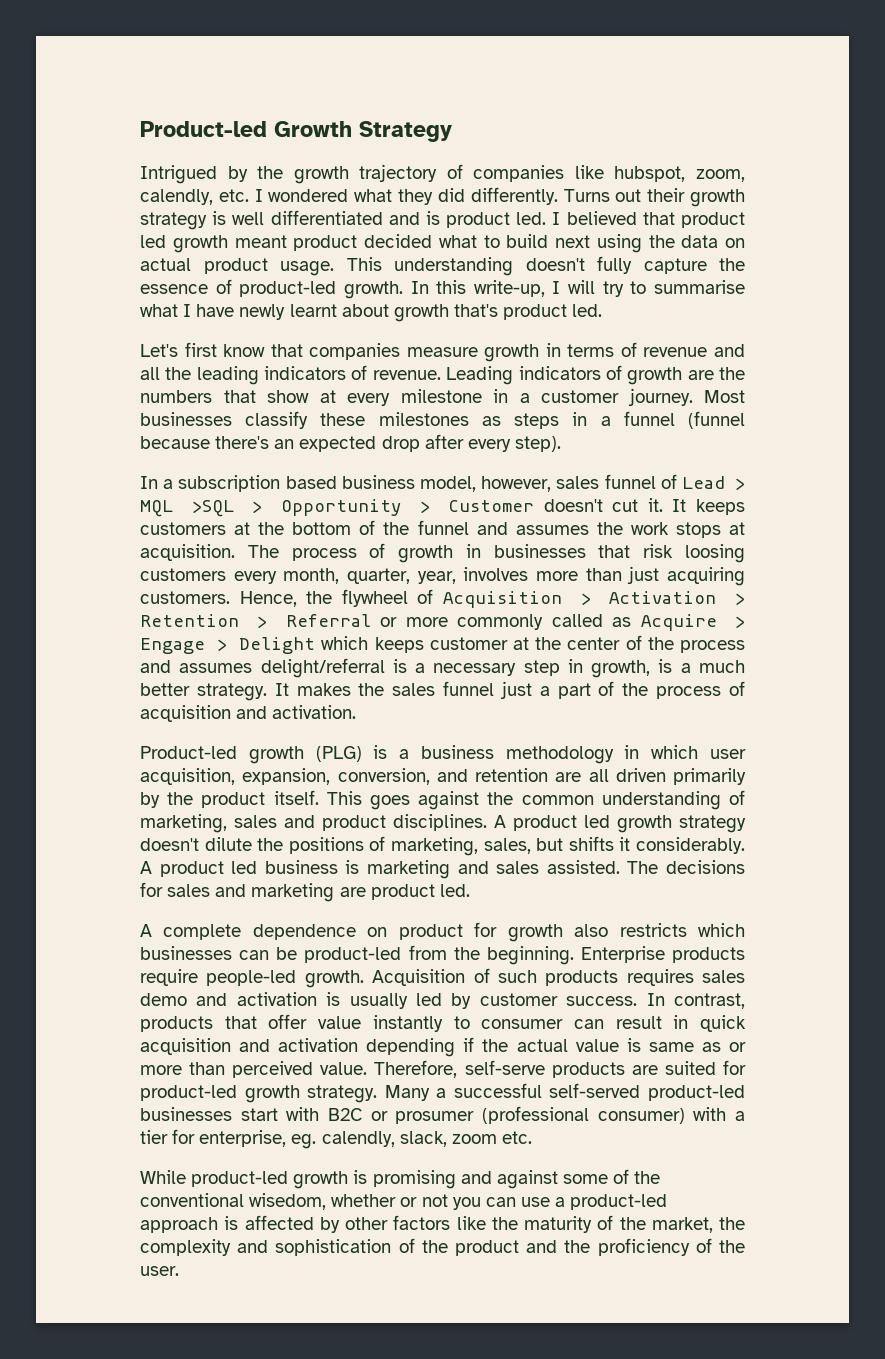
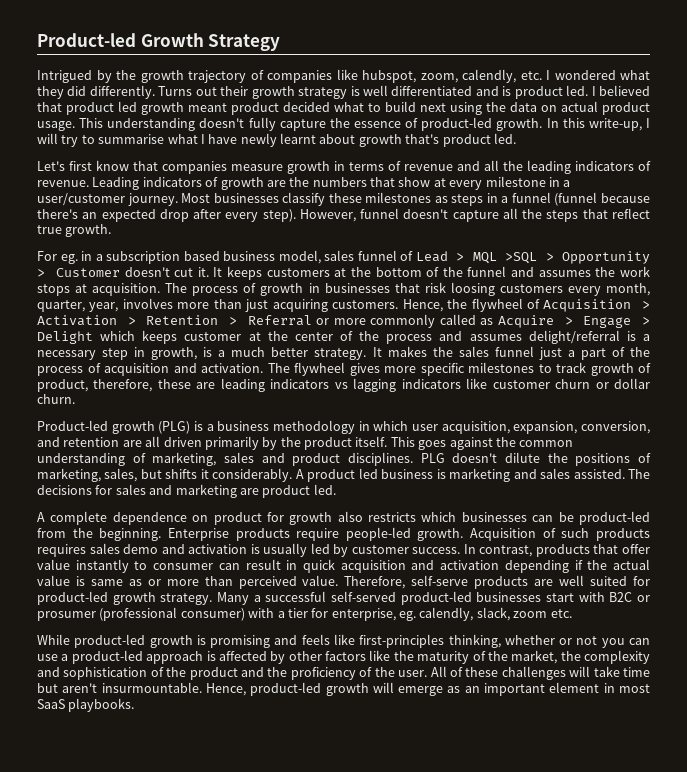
- Leading indicators of growth are the numbers that show at every milestone in a customer journey.
+ Leading indicators of growth are the numbers that show at every milestone in a user/customer journey.
- Most businesses classify these milestones as steps in a funnel (funnel because there's an expected drop after every step).
- In a subscription based business model, however, sales funnel of Lead > MQL >SQL > Opportunity > Customer doesn't cut it.
+ Most businesses classify these milestones as steps in a funnel (funnel because there's an expected drop after every step). However, funnel doesn't capture all the steps that reflect true growth.
+ For eg. in a subscription based business model, sales funnel of Lead > MQL >SQL > Opportunity > Customer doesn't cut it.
+ The flywheel gives more specific milestones to track growth of product, therefore, these are leading indicators vs lagging indicators like customer churn or dollar churn.
- A product led growth strategy doesn't dilute the positions of marketing, sales, but shifts it considerably.
+ PLG doesn't dilute the positions of marketing, sales, but shifts it considerably.
- Therefore, self-serve products are suited for product-led growth strategy.
+ Therefore, self-serve products are well suited for product-led growth strategy.
- While product-led growth is promising and against some of the conventional wisedom, whether or not you can use a product-led approach is affected by other factors like the maturity of the market, the complexity and sophistication of the product and the proficiency of the user.
+ While product-led growth is promising and feels like first-principles thinking, whether or not you can use a product-led approach is affected by other factors like the maturity of the market, the complexity and sophistication of the product and the proficiency of the user.
+ All of these challenges will take time but aren't insurmountable. Hence, product-led growth will emerge as an important element in most SaaS playbooks.

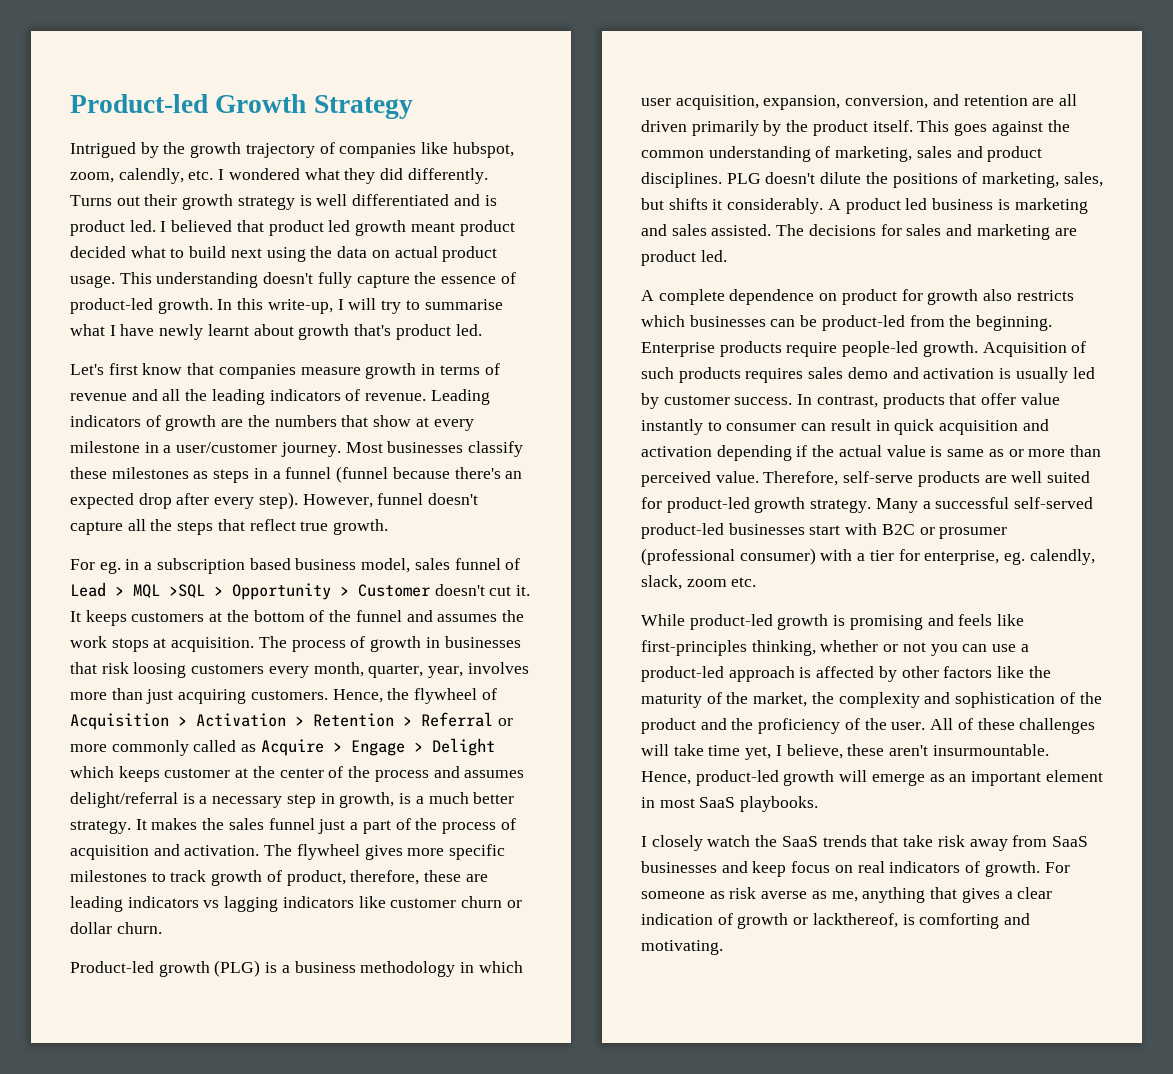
- All of these challenges will take time but aren't insurmountable.
+ All of these challenges will take time yet, I believe, these aren't insurmountable.
+ I closely watch the SaaS trends that take risk away from SaaS businesses and keep focus on real indicators of growth. For someone as risk averse as me, anything that gives a clear indication of growth or lackthereof, is comforting and motivating.

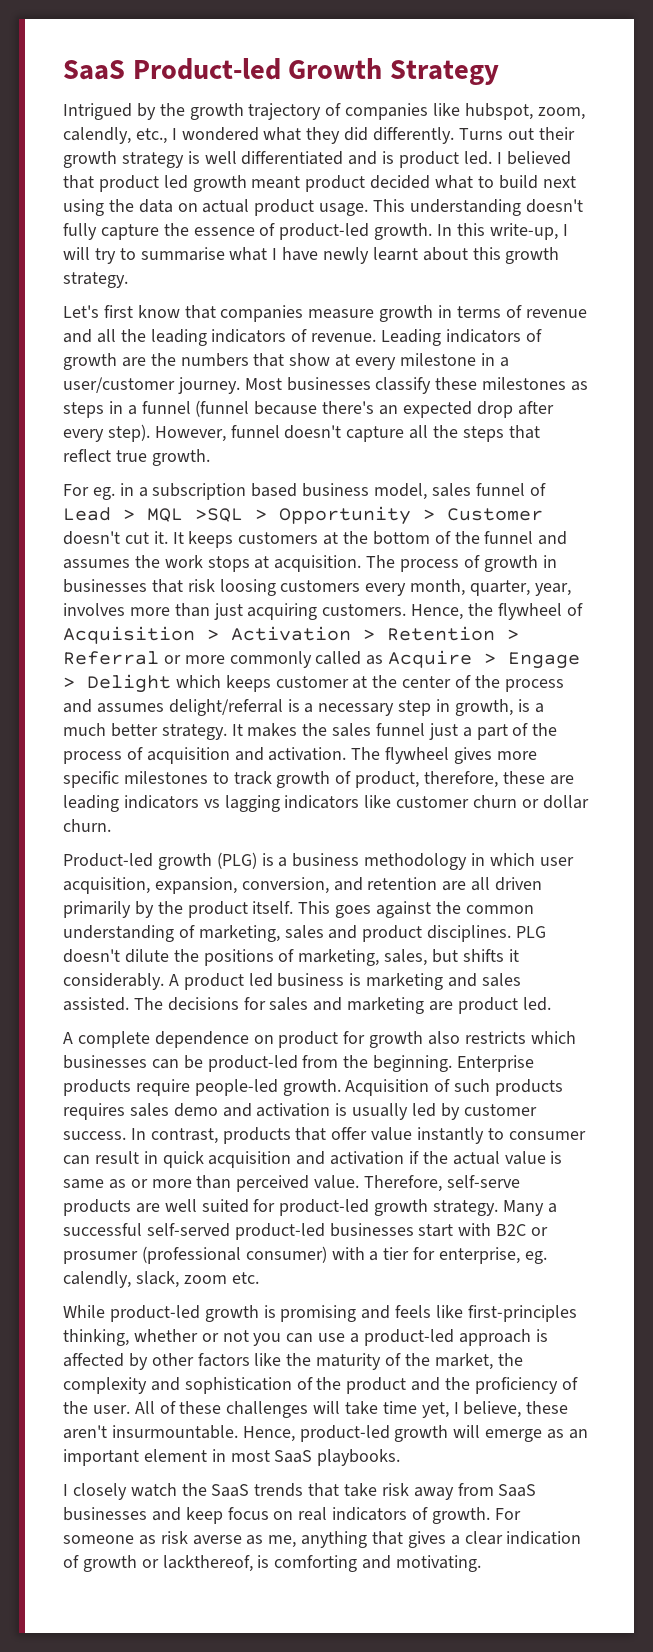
- Product-led Growth Strategy
+ SaaS Product-led Growth Strategy
- Intrigued by the growth trajectory of companies like hubspot, zoom, calendly, etc. I wondered what they did differently.
+ Intrigued by the growth trajectory of companies like hubspot, zoom, calendly, etc., I wondered what they did differently.
- In this write-up, I will try to summarise what I have newly learnt about growth that's product led.
+ In this write-up, I will try to summarise what I have newly learnt about this growth strategy.
- In contrast, products that offer value instantly to consumer can result in quick acquisition and activation depending if the actual value is same as or more than perceived value.
+ In contrast, products that offer value instantly to consumer can result in quick acquisition and activation if the actual value is same as or more than perceived value.

